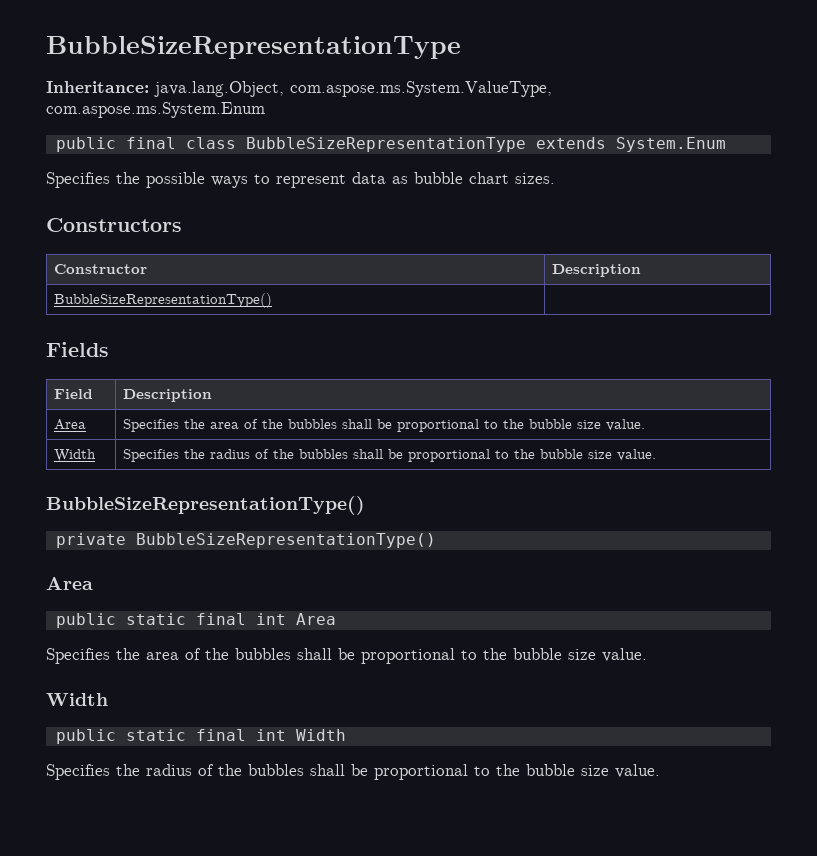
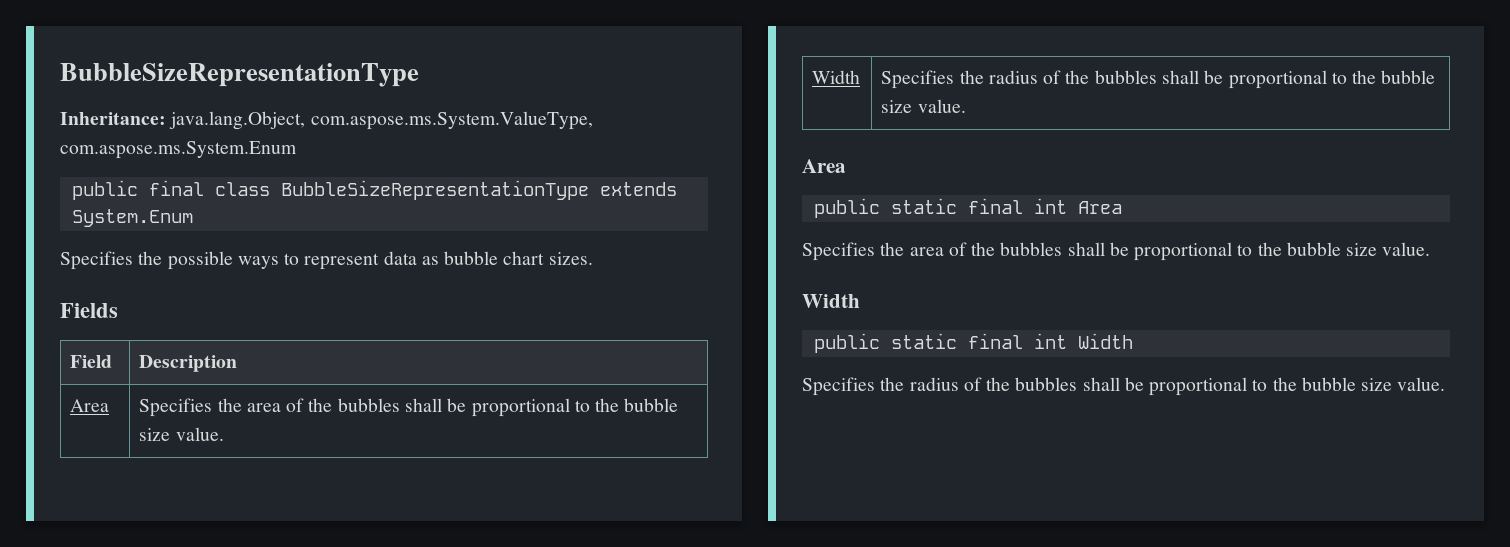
- Constructors
- Constructor | Description
- BubbleSizeRepresentationType() |
  Width | Specifies the radius of the bubbles shall be proportional to the bubble size value.
- BubbleSizeRepresentationType()
- private BubbleSizeRepresentationType()

